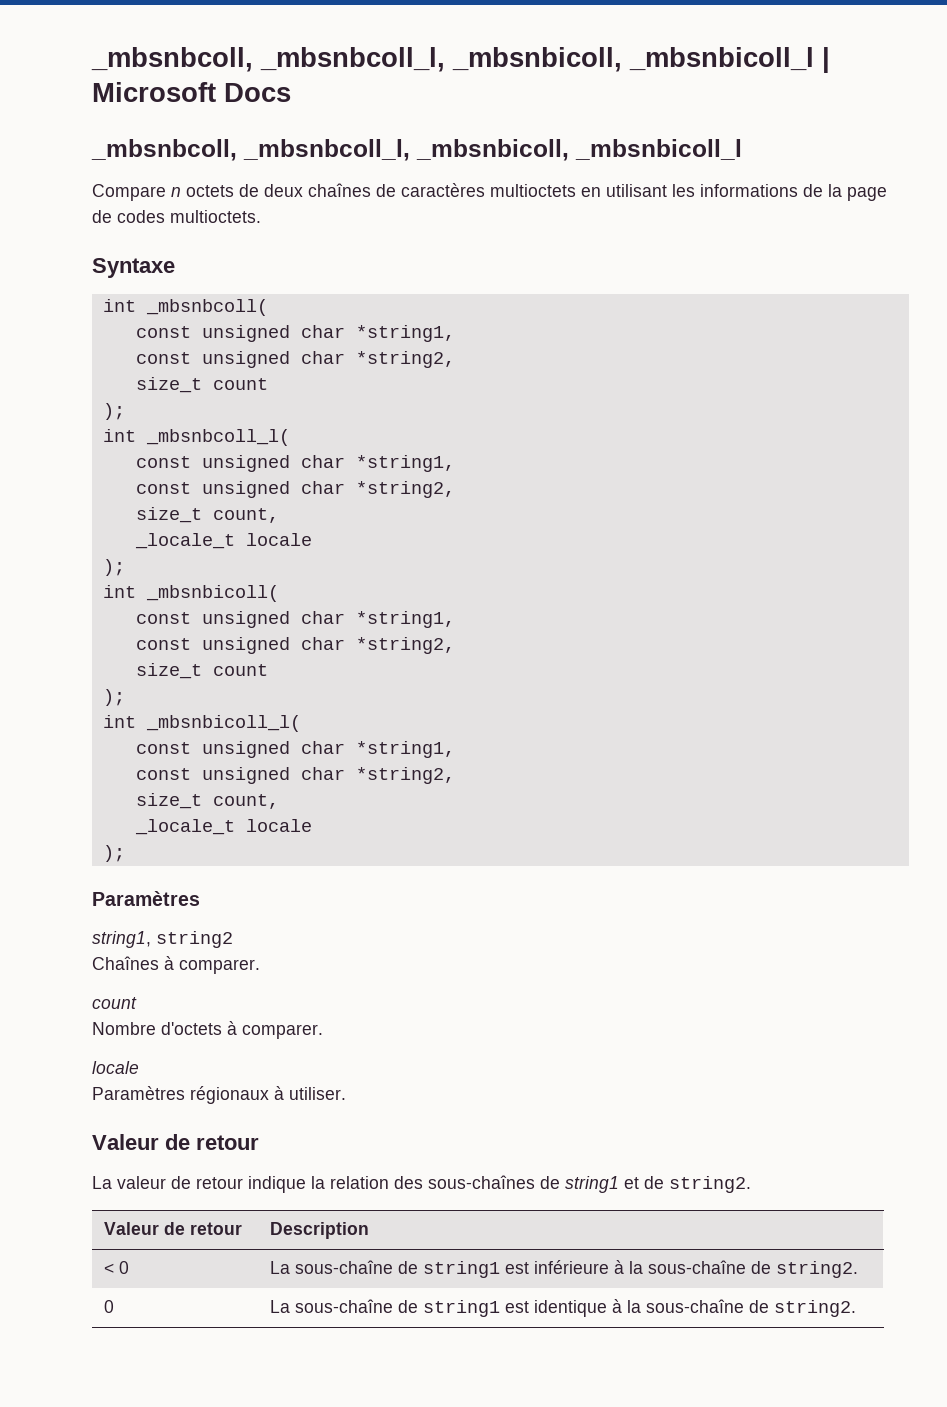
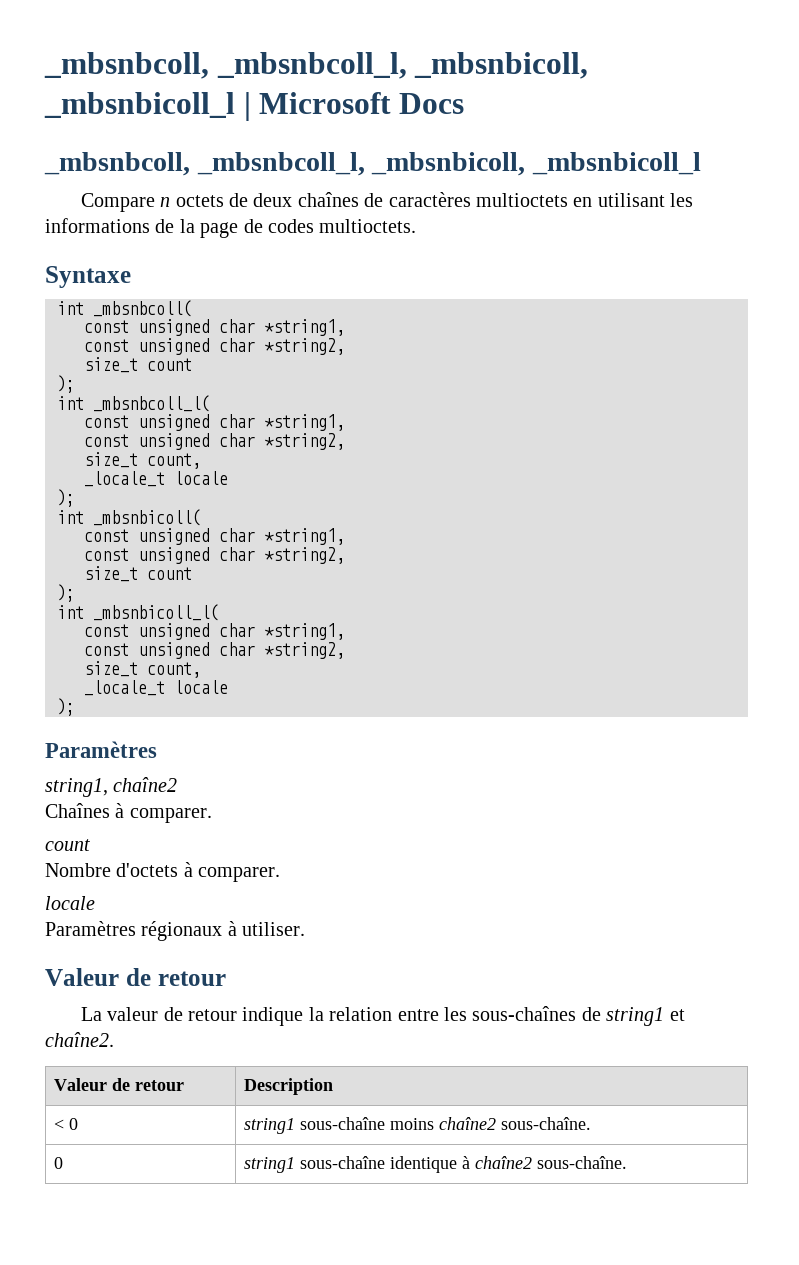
- string1, string2
+ string1, chaîne2
- La valeur de retour indique la relation des sous-chaînes de string1 et de string2.
+ La valeur de retour indique la relation entre les sous-chaînes de string1 et chaîne2.
- < 0 | La sous-chaîne de string1 est inférieure à la sous-chaîne de string2.
- 0 | La sous-chaîne de string1 est identique à la sous-chaîne de string2.
+ < 0 | string1 sous-chaîne moins chaîne2 sous-chaîne.
+ 0 | string1 sous-chaîne identique à chaîne2 sous-chaîne.

